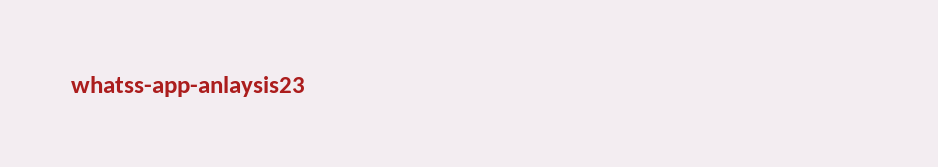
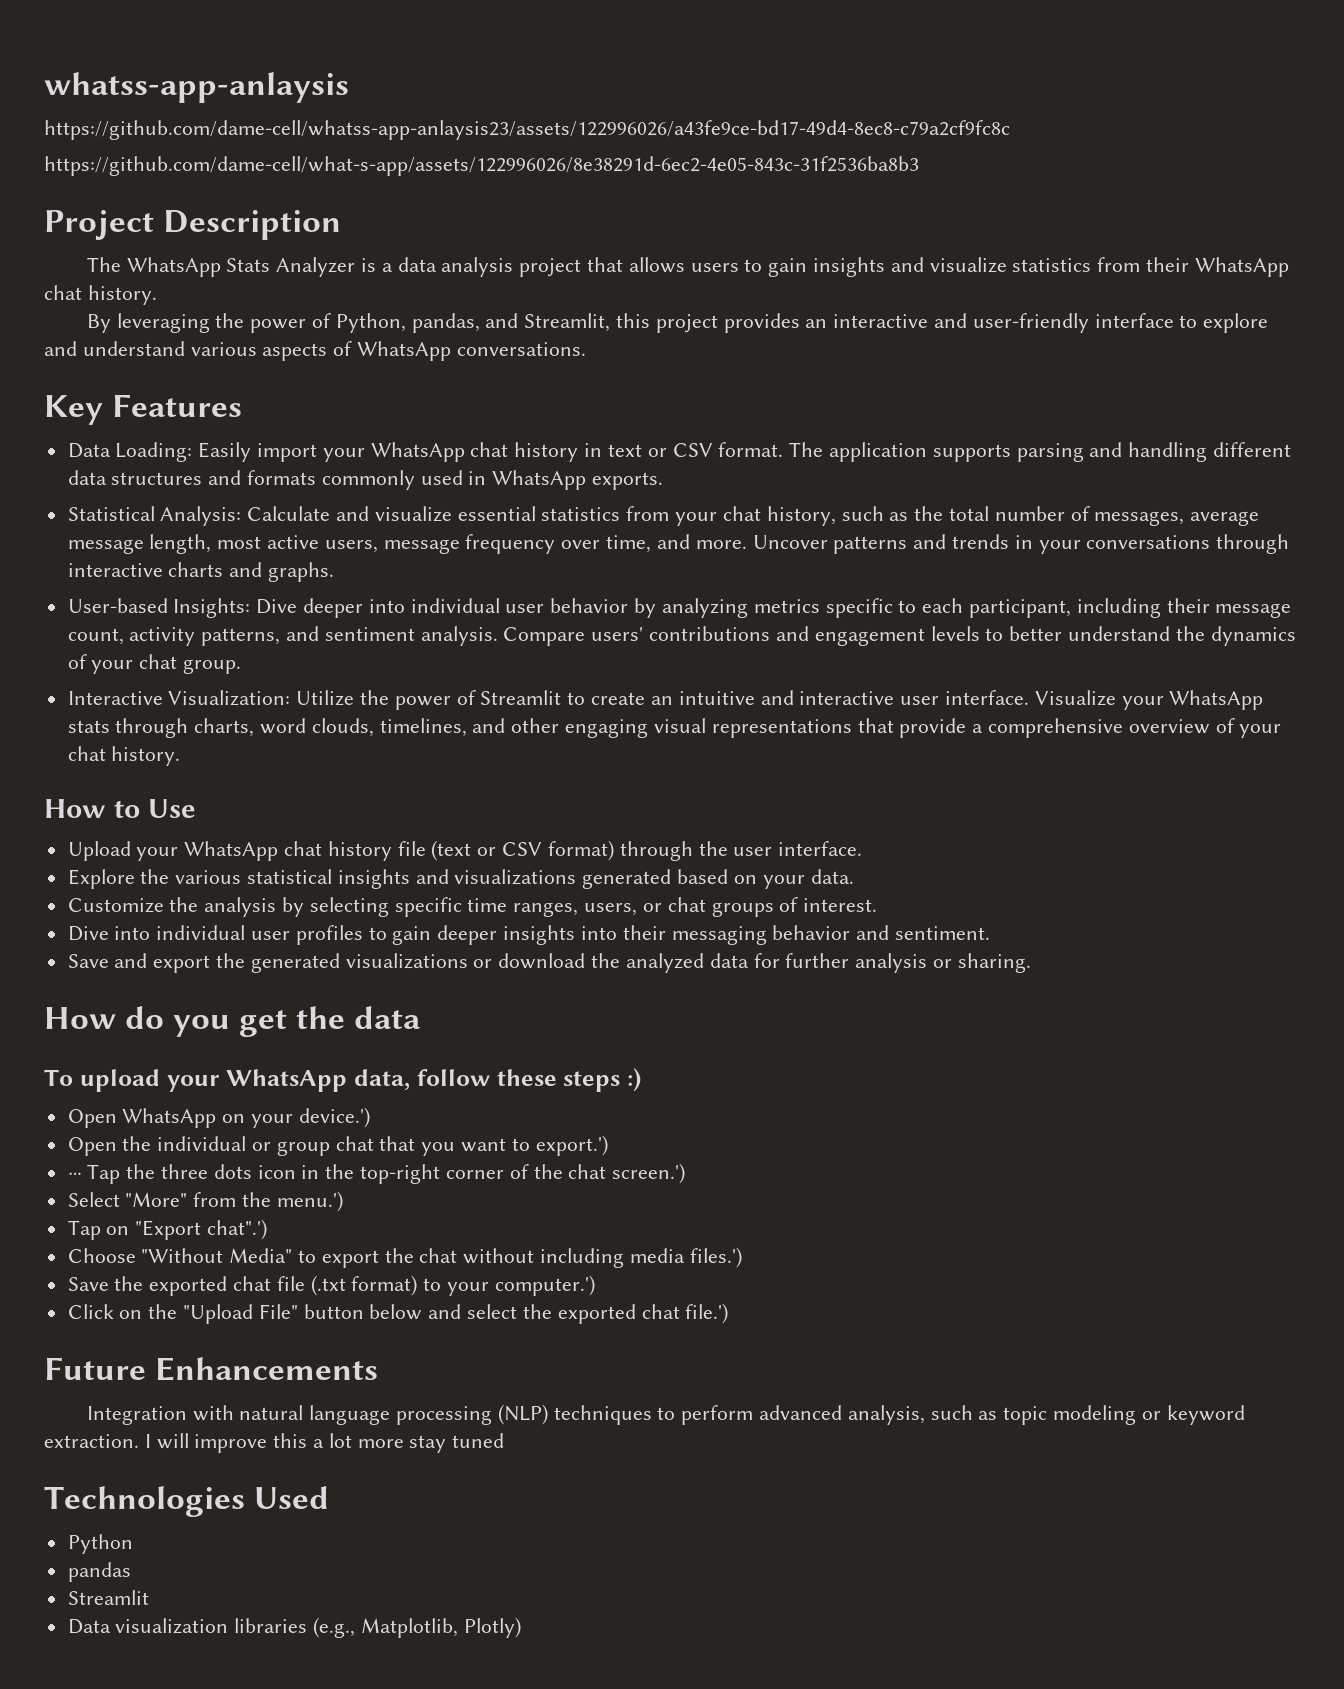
- whatss-app-anlaysis23
+ whatss-app-anlaysis
+ https://github.com/dame-cell/whatss-app-anlaysis23/assets/122996026/a43fe9ce-bd17-49d4-8ec8-c79a2cf9fc8c
+ https://github.com/dame-cell/what-s-app/assets/122996026/8e38291d-6ec2-4e05-843c-31f2536ba8b3
+ Project Description
+ The WhatsApp Stats Analyzer is a data analysis project that allows users to gain insights and visualize statistics from their WhatsApp chat history.
+ By leveraging the power of Python, pandas, and Streamlit, this project provides an interactive and user-friendly interface to explore and understand various aspects of WhatsApp conversations.
+ Key Features
+ Data Loading: Easily import your WhatsApp chat history in text or CSV format. The application supports parsing and handling different data structures and formats commonly used in WhatsApp exports.
+ Statistical Analysis: Calculate and visualize essential statistics from your chat history, such as the total number of messages, average message length, most active users, message frequency over time, and more. Uncover patterns and trends in your conversations through interactive charts and graphs.
+ User-based Insights: Dive deeper into individual user behavior by analyzing metrics specific to each participant, including their message count, activity patterns, and sentiment analysis. Compare users' contributions and engagement levels to better understand the dynamics of your chat group.
+ Interactive Visualization: Utilize the power of Streamlit to create an intuitive and interactive user interface. Visualize your WhatsApp stats through charts, word clouds, timelines, and other engaging visual representations that provide a comprehensive overview of your chat history.
+ How to Use
+ Upload your WhatsApp chat history file (text or CSV format) through the user interface.
+ Explore the various statistical insights and visualizations generated based on your data.
+ Customize the analysis by selecting specific time ranges, users, or chat groups of interest.
+ Dive into individual user profiles to gain deeper insights into their messaging behavior and sentiment.
+ Save and export the generated visualizations or download the analyzed data for further analysis or sharing.
+ How do you get the data
+ To upload your WhatsApp data, follow these steps :)
+ Open WhatsApp on your device.')
+ Open the individual or group chat that you want to export.')
+ ⋯ Tap the three dots icon in the top-right corner of the chat screen.')
+ Select "More" from the menu.')
+ Tap on "Export chat".')
+ Choose "Without Media" to export the chat without including media files.')
+ Save the exported chat file (.txt format) to your computer.')
+ Click on the "Upload File" button below and select the exported chat file.')
+ Future Enhancements
+ Integration with natural language processing (NLP) techniques to perform advanced analysis, such as topic modeling or keyword extraction. I will improve this a lot more stay tuned
+ Technologies Used
+ Python
+ pandas
+ Streamlit
+ Data visualization libraries (e.g., Matplotlib, Plotly)

